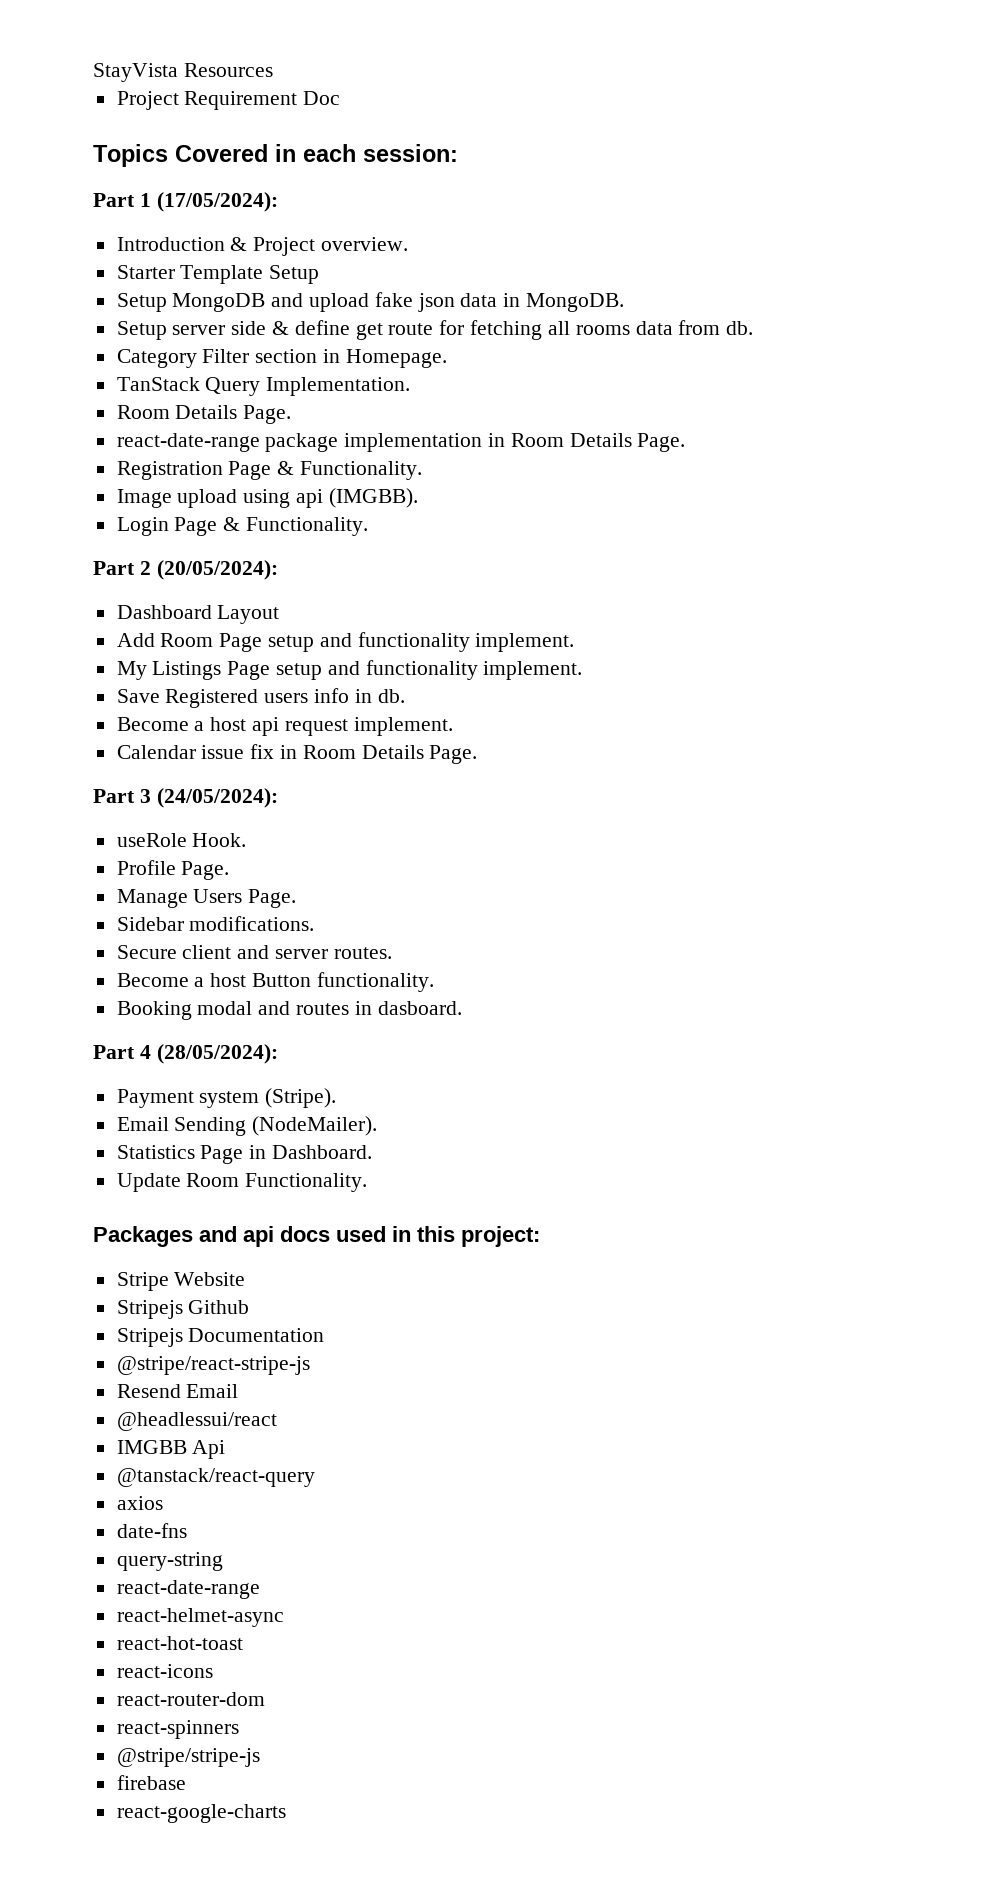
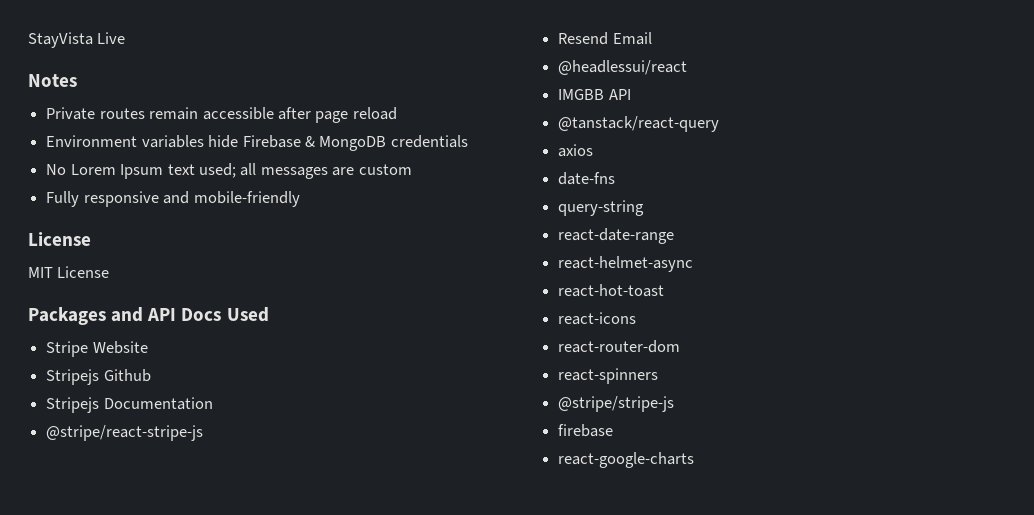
- StayVista Resources
- Project Requirement Doc
- Topics Covered in each session:
- Part 1 (17/05/2024):
- Introduction & Project overview.
- Starter Template Setup
- Setup MongoDB and upload fake json data in MongoDB.
- Setup server side & define get route for fetching all rooms data from db.
- Category Filter section in Homepage.
- TanStack Query Implementation.
- Room Details Page.
- react-date-range package implementation in Room Details Page.
- Registration Page & Functionality.
- Image upload using api (IMGBB).
- Login Page & Functionality.
- Part 2 (20/05/2024):
- Dashboard Layout
- Add Room Page setup and functionality implement.
- My Listings Page setup and functionality implement.
- Save Registered users info in db.
- Become a host api request implement.
- Calendar issue fix in Room Details Page.
- Part 3 (24/05/2024):
- useRole Hook.
- Profile Page.
- Manage Users Page.
- Sidebar modifications.
- Secure client and server routes.
- Become a host Button functionality.
- Booking modal and routes in dasboard.
- Part 4 (28/05/2024):
- Payment system (Stripe).
- Email Sending (NodeMailer).
- Statistics Page in Dashboard.
- Update Room Functionality.
- Packages and api docs used in this project:
+ StayVista Live
+ Notes
+ Private routes remain accessible after page reload
+ Environment variables hide Firebase & MongoDB credentials
+ No Lorem Ipsum text used; all messages are custom
+ Fully responsive and mobile-friendly
+ License
+ MIT License
+ Packages and API Docs Used
- IMGBB Api
+ IMGBB API

